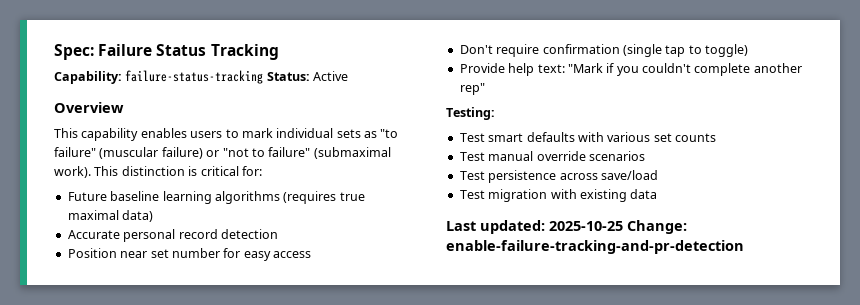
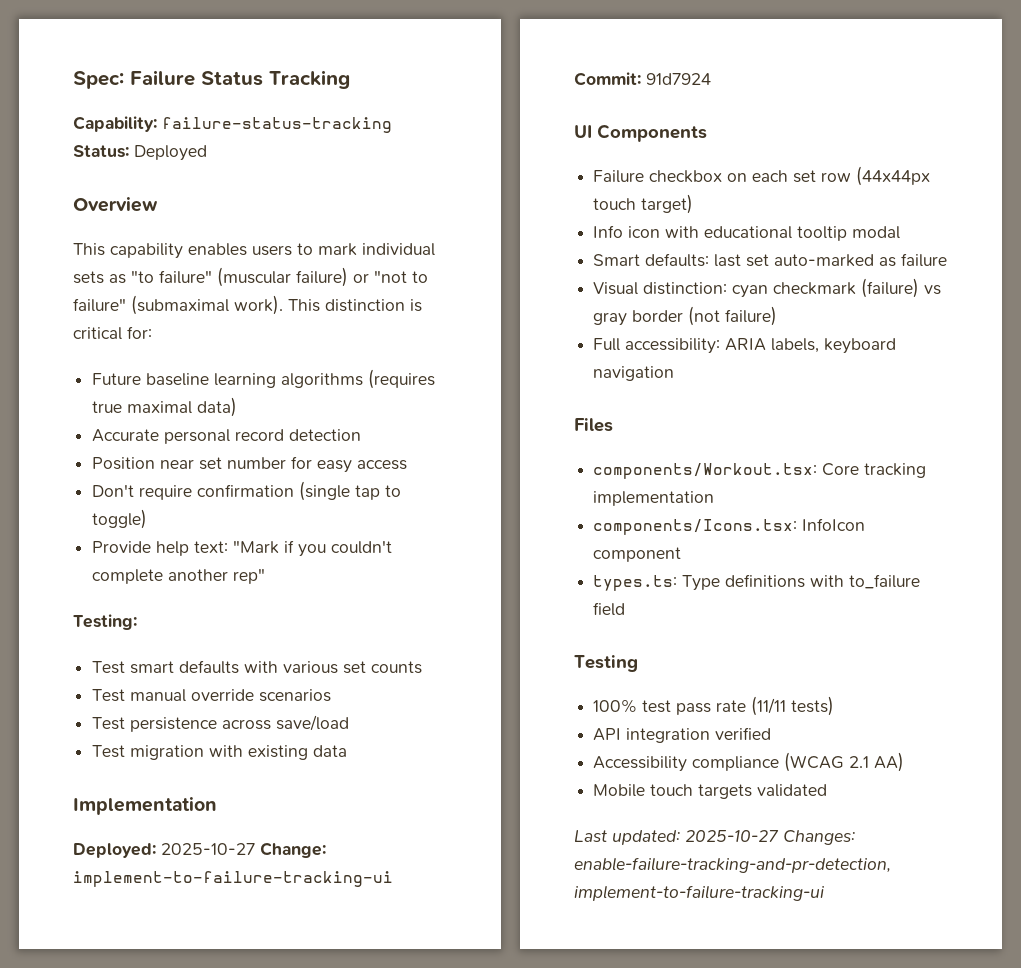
- Capability: failure-status-tracking Status: Active
+ Capability: failure-status-tracking Status: Deployed
- Last updated: 2025-10-25 Change: enable-failure-tracking-and-pr-detection
+ Implementation
+ Deployed: 2025-10-27 Change: implement-to-failure-tracking-ui Commit: 91d7924
+ UI Components
+ Failure checkbox on each set row (44x44px touch target)
+ Info icon with educational tooltip modal
+ Smart defaults: last set auto-marked as failure
+ Visual distinction: cyan checkmark (failure) vs gray border (not failure)
+ Full accessibility: ARIA labels, keyboard navigation
+ Files
+ components/Workout.tsx: Core tracking implementation
+ components/Icons.tsx: InfoIcon component
+ types.ts: Type definitions with to_failure field
+ Testing
+ 100% test pass rate (11/11 tests)
+ API integration verified
+ Accessibility compliance (WCAG 2.1 AA)
+ Mobile touch targets validated
+ Last updated: 2025-10-27 Changes: enable-failure-tracking-and-pr-detection, implement-to-failure-tracking-ui

